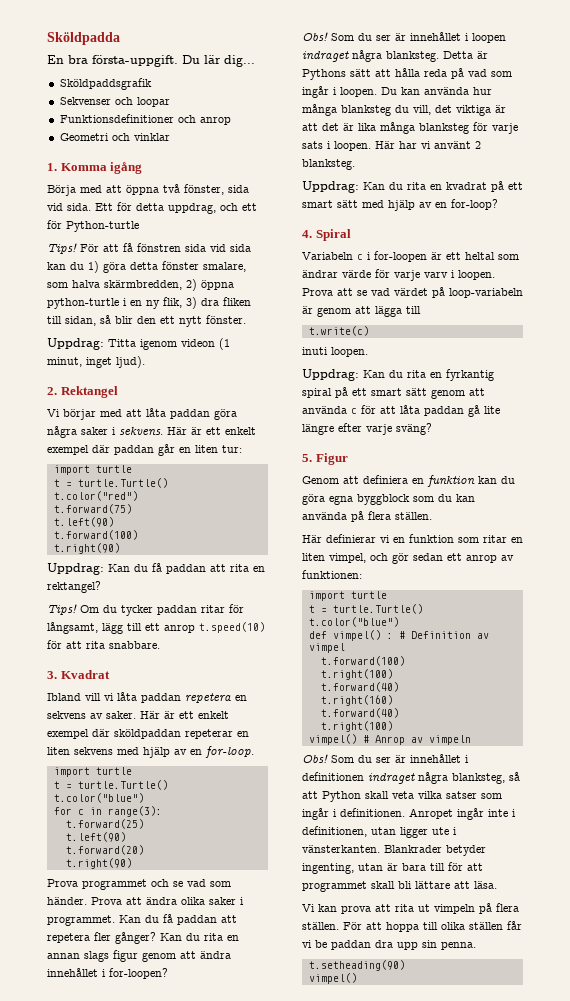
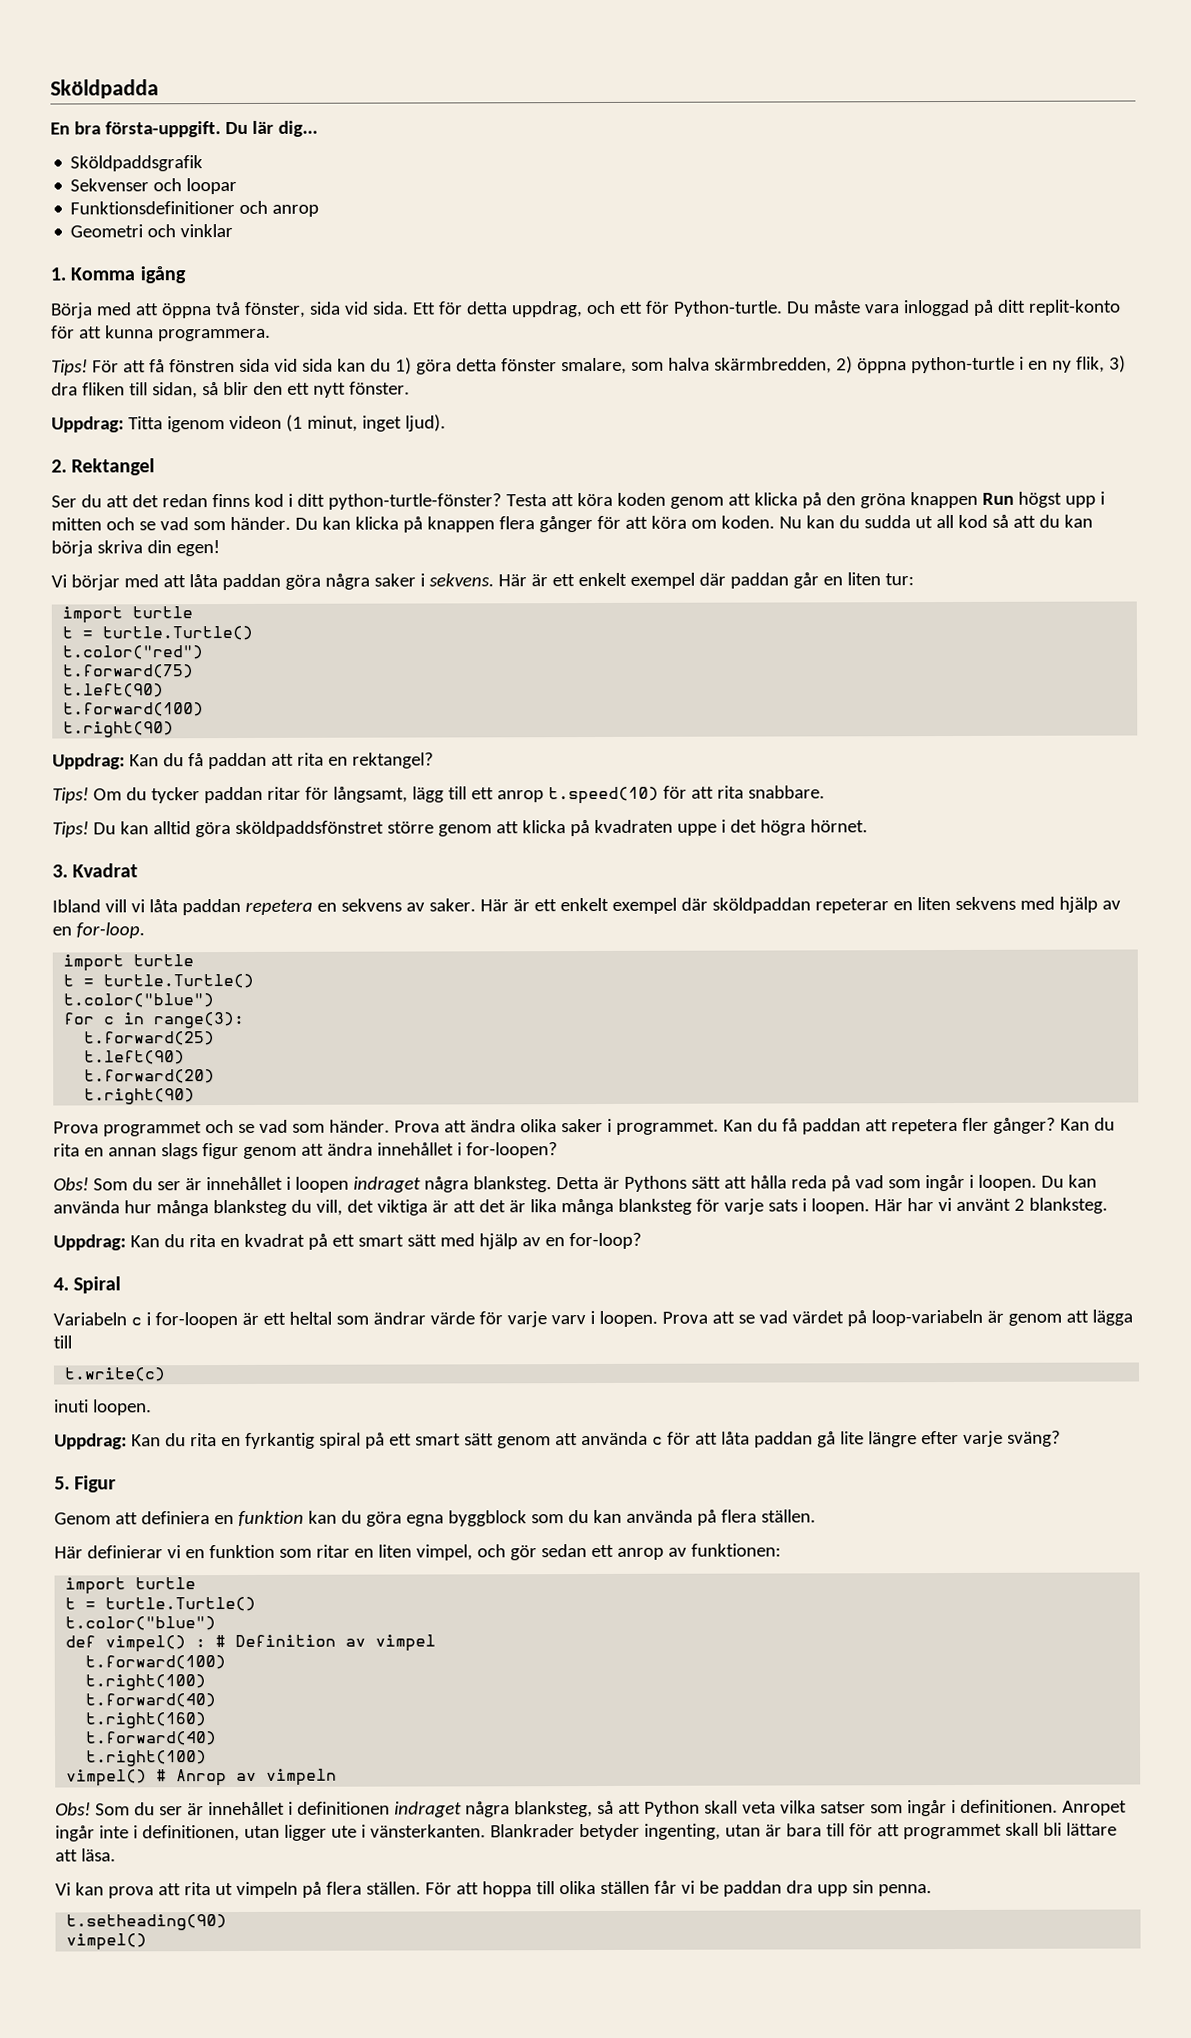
- Ett för detta uppdrag, och ett för Python-turtle
+ Ett för detta uppdrag, och ett för Python-turtle. Du måste vara inloggad på ditt replit-konto för att kunna programmera.
+ Ser du att det redan finns kod i ditt python-turtle-fönster? Testa att köra koden genom att klicka på den gröna knappen Run högst upp i mitten och se vad som händer. Du kan klicka på knappen flera gånger för att köra om koden. Nu kan du sudda ut all kod så att du kan börja skriva din egen!
+ Tips! Du kan alltid göra sköldpaddsfönstret större genom att klicka på kvadraten uppe i det högra hörnet.

